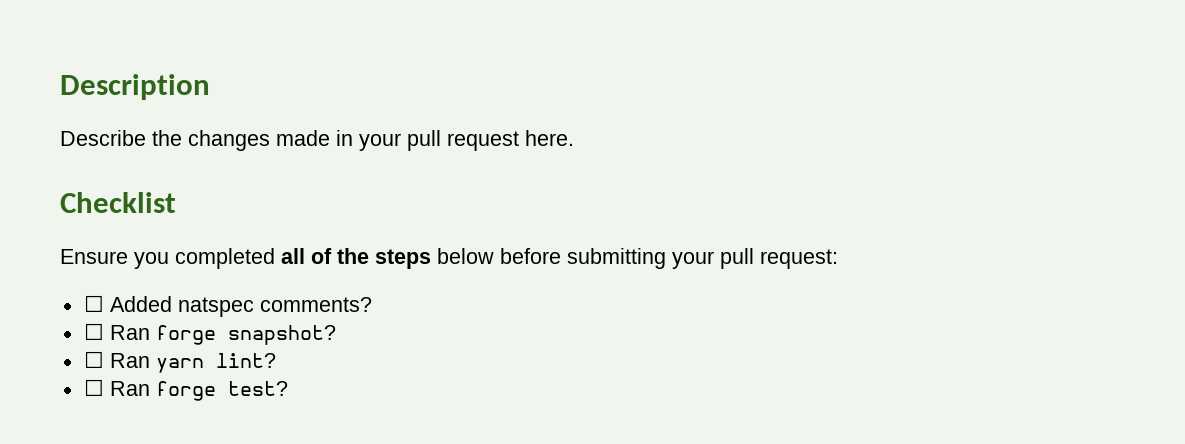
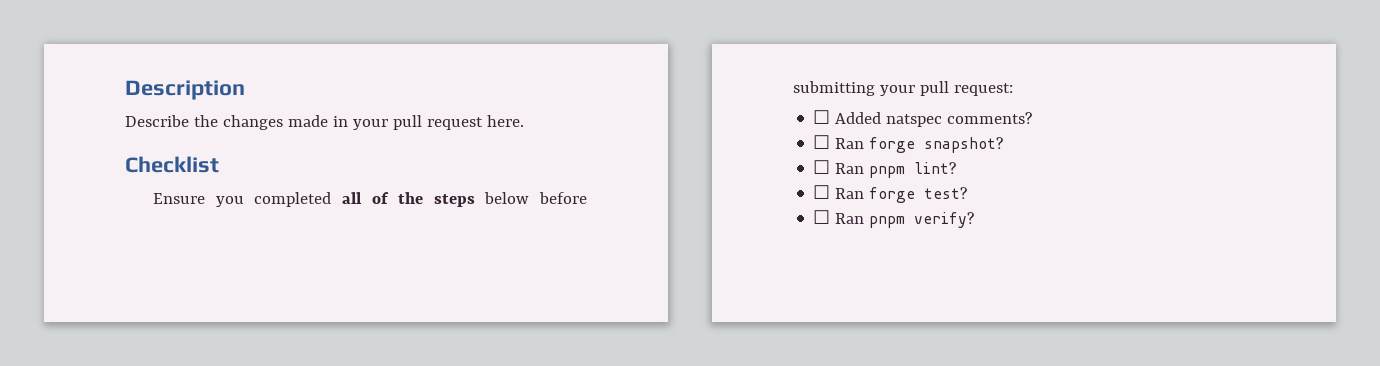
- ☐ Ran yarn lint?
+ ☐ Ran pnpm lint?
+ ☐ Ran pnpm verify?

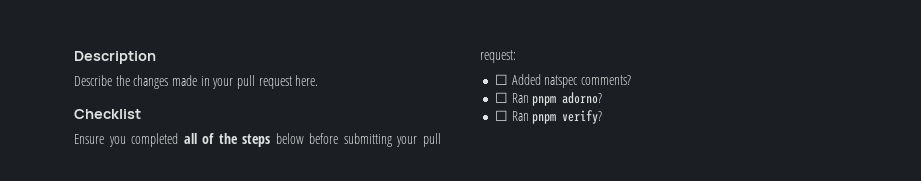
- ☐ Ran forge snapshot?
- ☐ Ran pnpm lint?
- ☐ Ran forge test?
+ ☐ Ran pnpm adorno?

